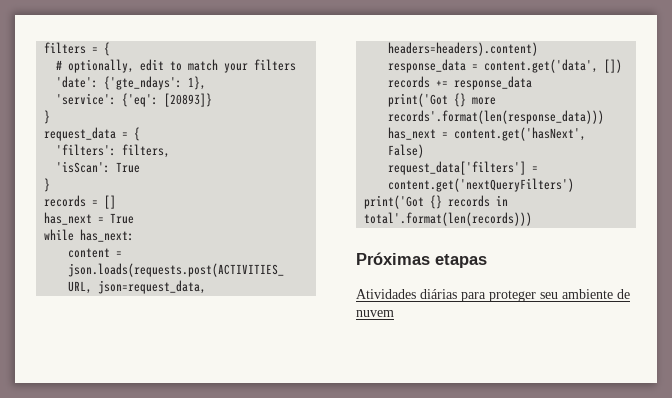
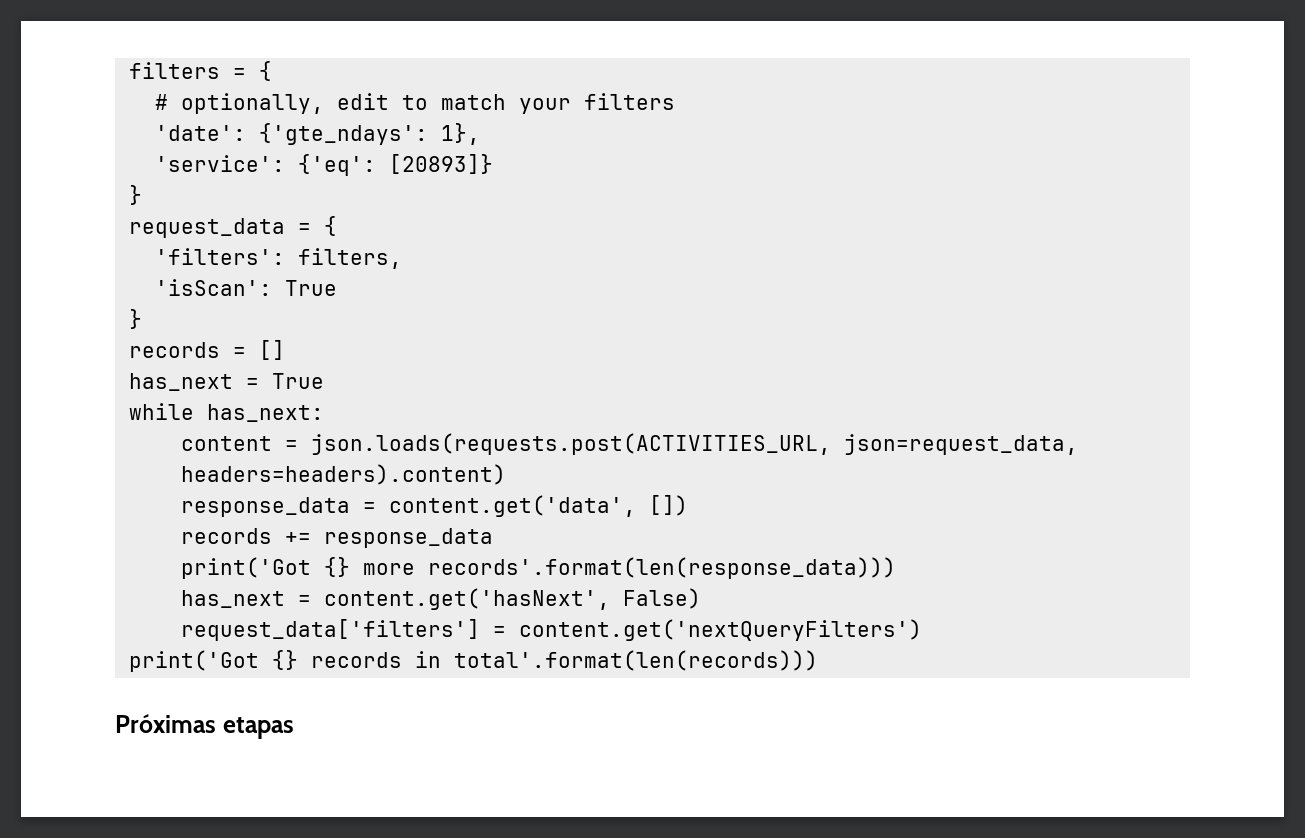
- Atividades diárias para proteger seu ambiente de nuvem

